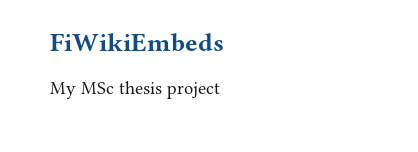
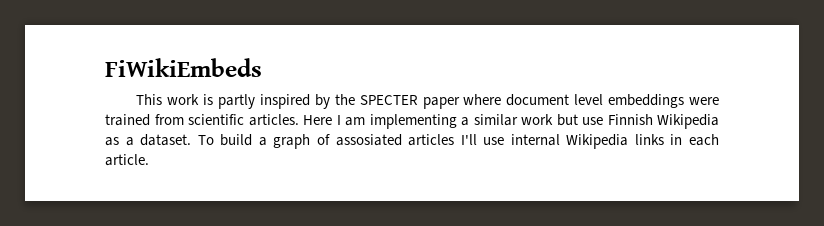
- My MSc thesis project
+ This work is partly inspired by the SPECTER paper where document level embeddings were trained from scientific articles. Here I am implementing a similar work but use Finnish Wikipedia as a dataset. To build a graph of assosiated articles I'll use internal Wikipedia links in each article.

